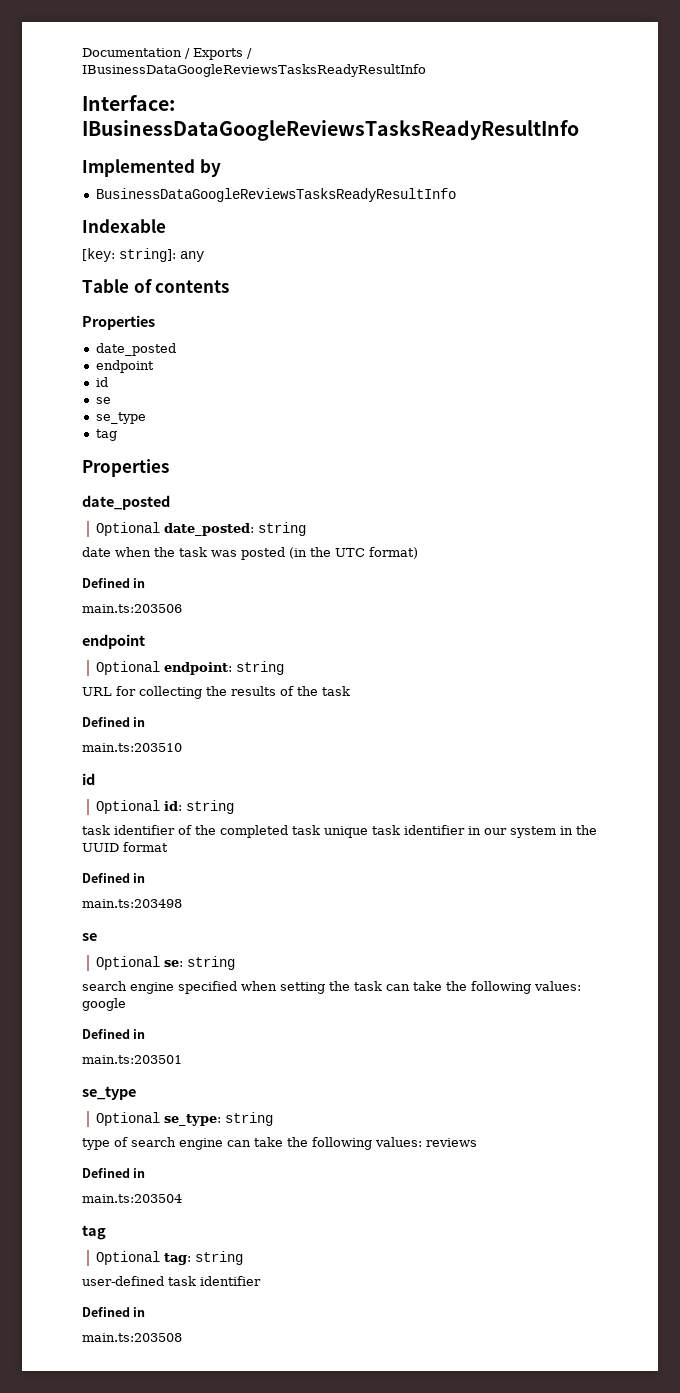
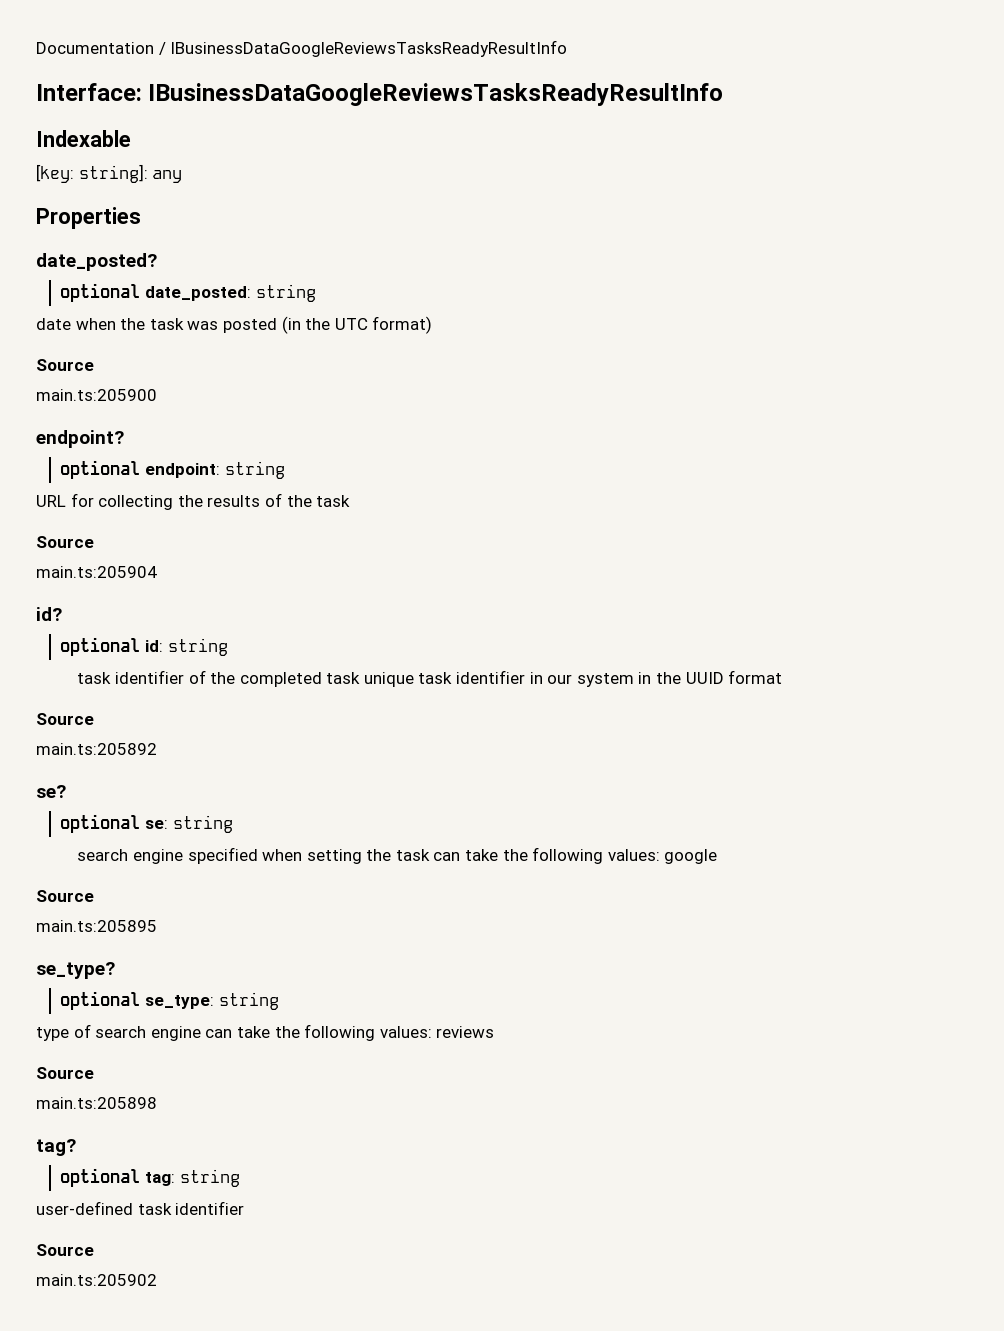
- Documentation / Exports / IBusinessDataGoogleReviewsTasksReadyResultInfo
+ Documentation / IBusinessDataGoogleReviewsTasksReadyResultInfo
- Implemented by
- BusinessDataGoogleReviewsTasksReadyResultInfo
- Table of contents
  Properties
- date_posted
- endpoint
- id
- se
- se_type
- tag
- Properties
- date_posted
- Optional date_posted: string
+ date_posted?
+ optional date_posted: string
  date when the task was posted (in the UTC format)
- Defined in
- main.ts:203506
- endpoint
- Optional endpoint: string
+ Source
+ main.ts:205900
+ endpoint?
+ optional endpoint: string
  URL for collecting the results of the task
- Defined in
- main.ts:203510
- id
- Optional id: string
+ Source
+ main.ts:205904
+ id?
+ optional id: string
  task identifier of the completed task unique task identifier in our system in the UUID format
- Defined in
- main.ts:203498
- se
- Optional se: string
+ Source
+ main.ts:205892
+ se?
+ optional se: string
  search engine specified when setting the task can take the following values: google
- Defined in
- main.ts:203501
- se_type
- Optional se_type: string
+ Source
+ main.ts:205895
+ se_type?
+ optional se_type: string
  type of search engine can take the following values: reviews
- Defined in
- main.ts:203504
- tag
- Optional tag: string
+ Source
+ main.ts:205898
+ tag?
+ optional tag: string
  user-defined task identifier
- Defined in
- main.ts:203508
+ Source
+ main.ts:205902

